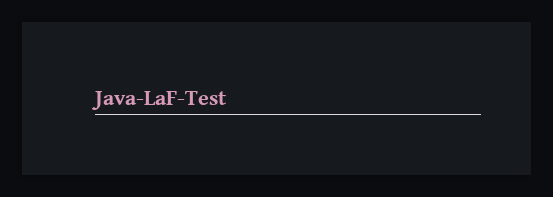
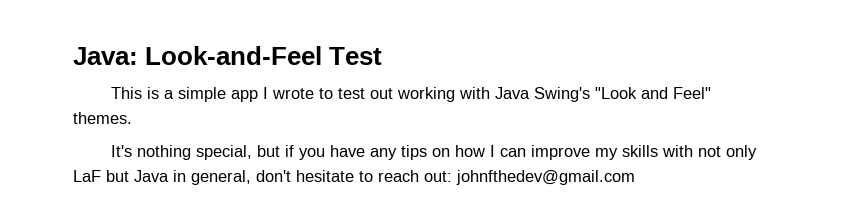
- Java-LaF-Test
+ Java: Look-and-Feel Test
+ This is a simple app I wrote to test out working with Java Swing's "Look and Feel" themes.
+ It's nothing special, but if you have any tips on how I can improve my skills with not only LaF but Java in general, don't hesitate to reach out: johnfthedev@gmail.com

